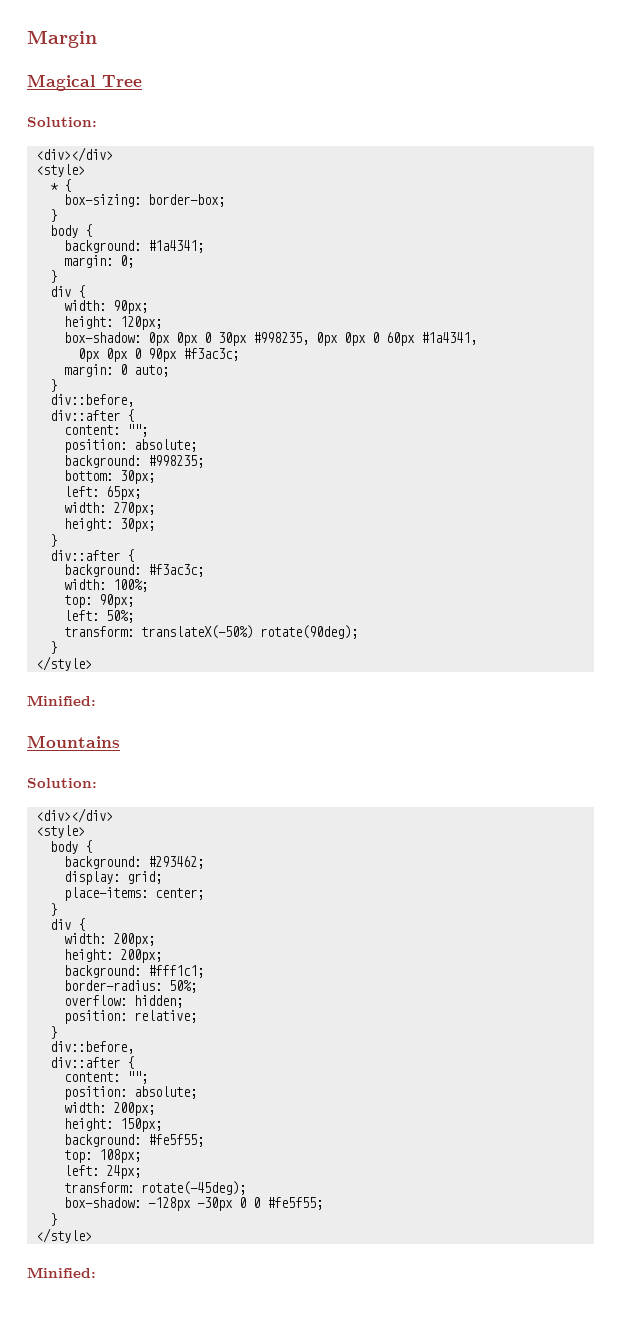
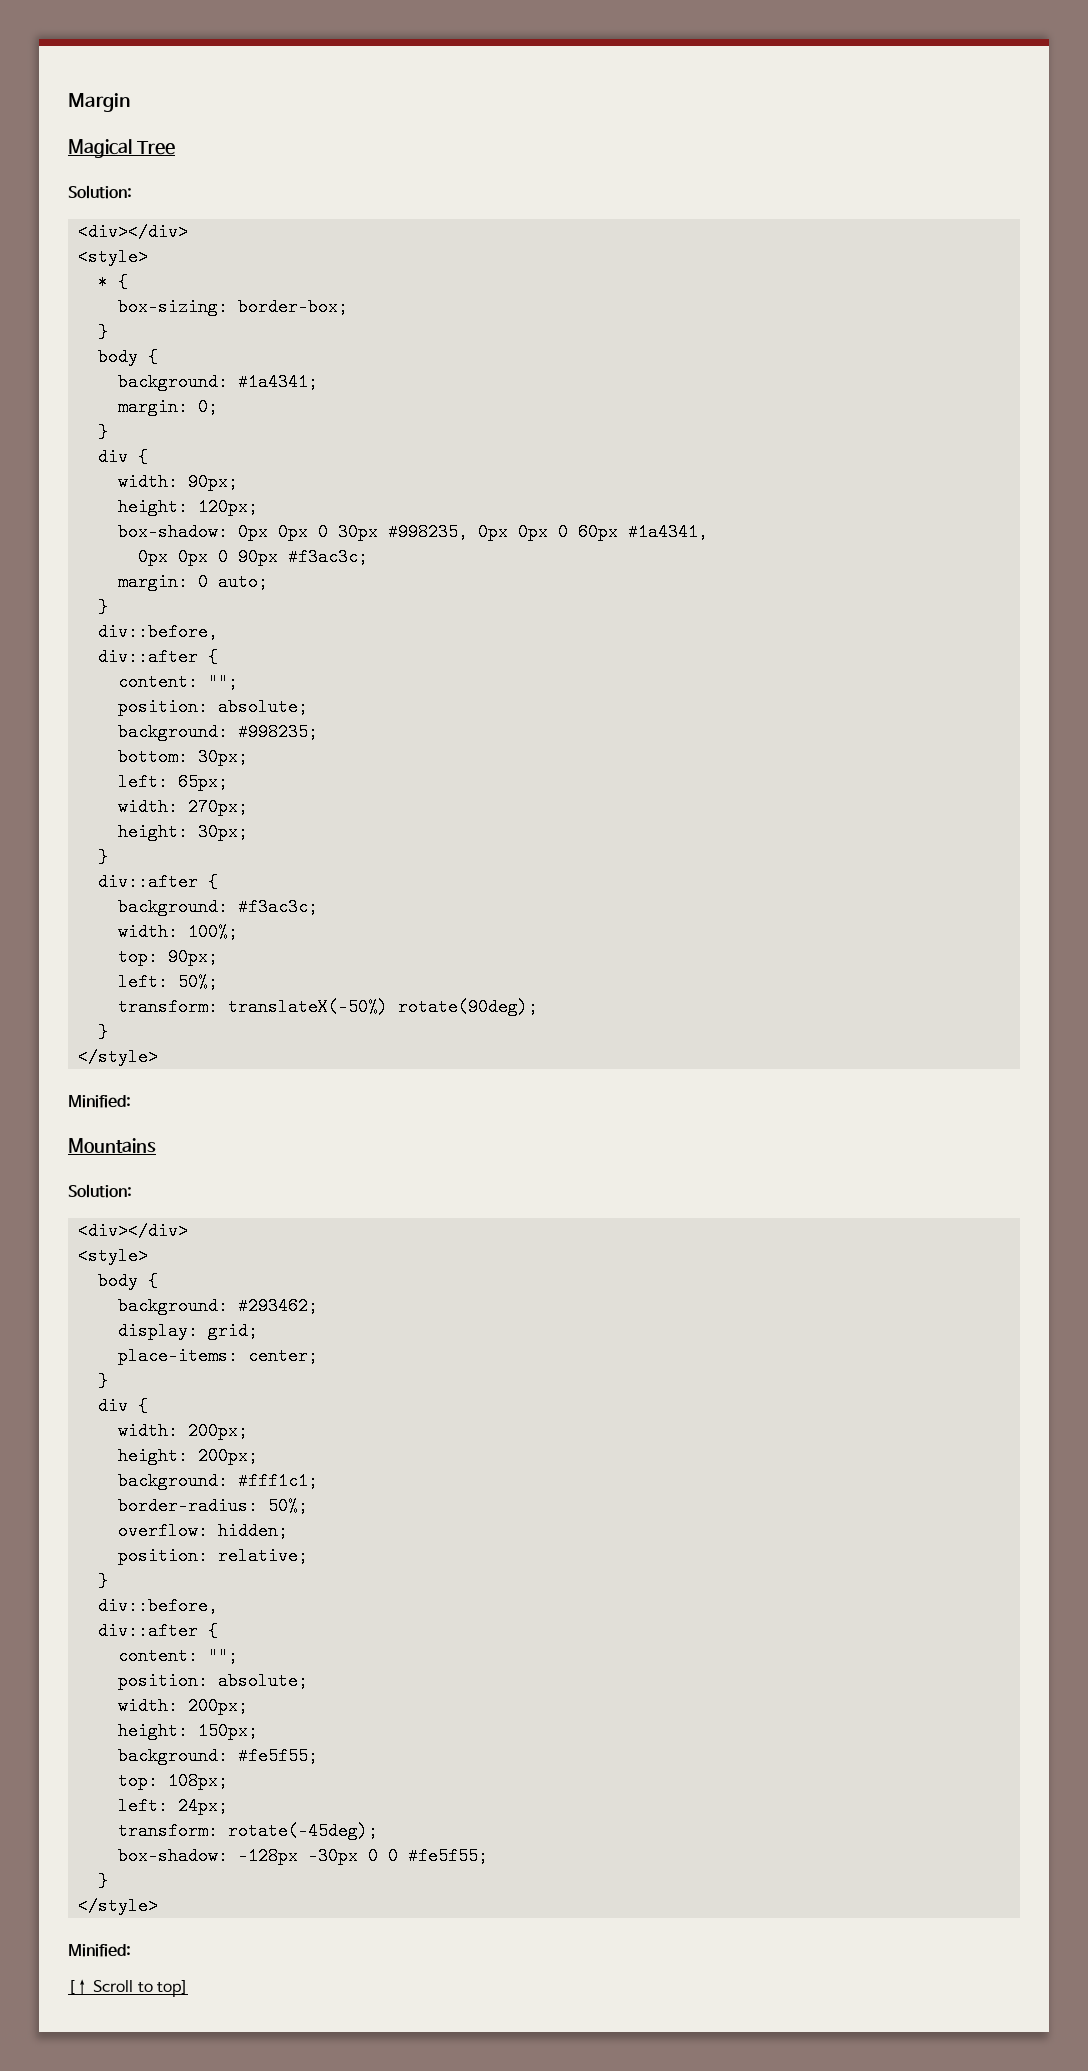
+ [↑ Scroll to top]

